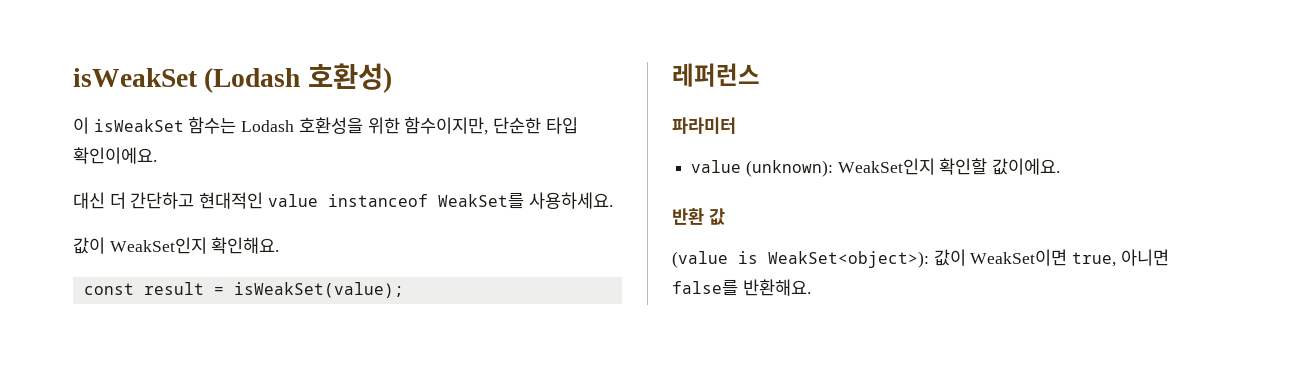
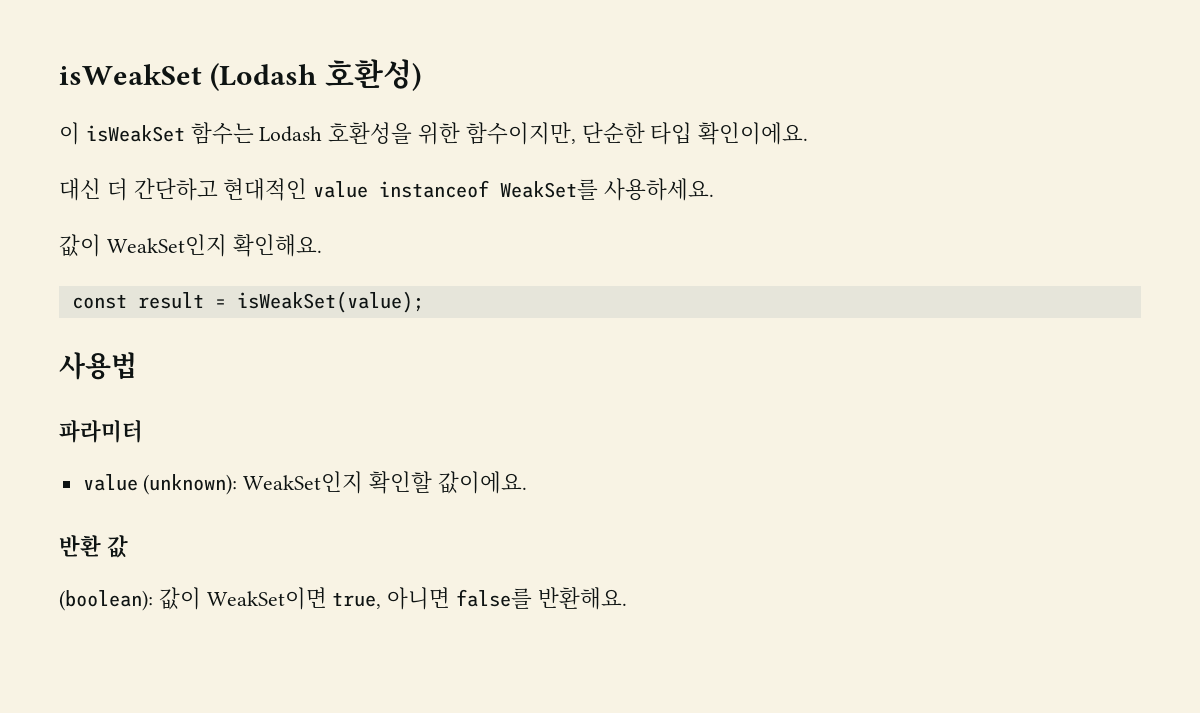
- 레퍼런스
+ 사용법
- (value is WeakSet<object>): 값이 WeakSet이면 true, 아니면 false를 반환해요.
+ (boolean): 값이 WeakSet이면 true, 아니면 false를 반환해요.

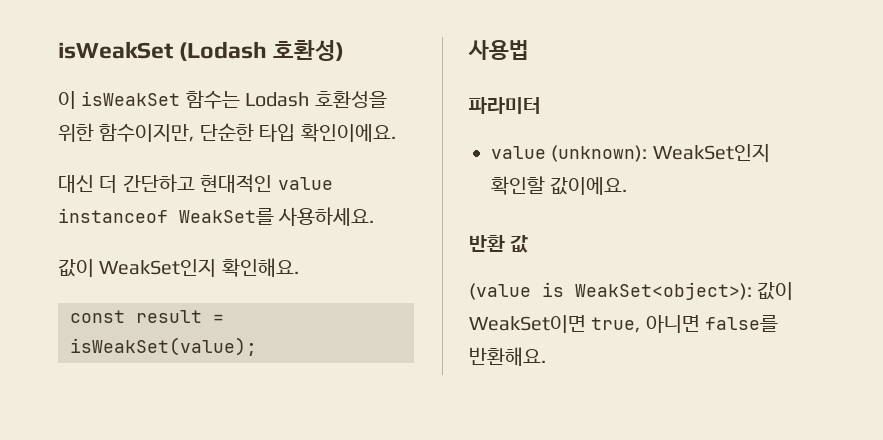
- (boolean): 값이 WeakSet이면 true, 아니면 false를 반환해요.
+ (value is WeakSet<object>): 값이 WeakSet이면 true, 아니면 false를 반환해요.

